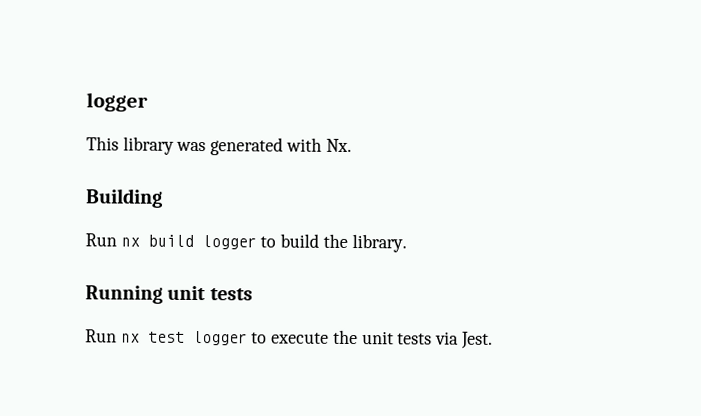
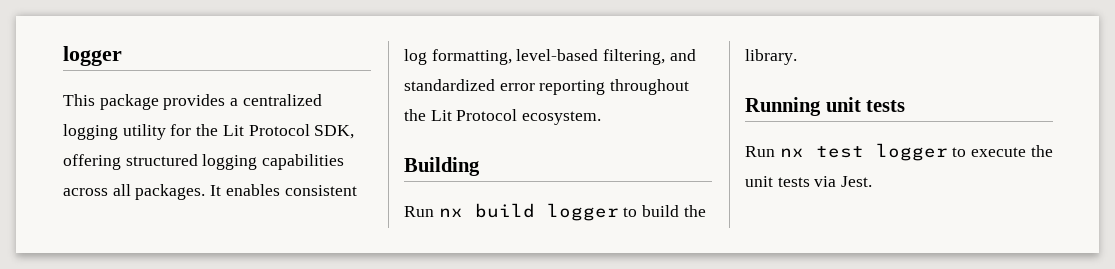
- This library was generated with Nx.
+ This package provides a centralized logging utility for the Lit Protocol SDK, offering structured logging capabilities across all packages. It enables consistent log formatting, level-based filtering, and standardized error reporting throughout the Lit Protocol ecosystem.

